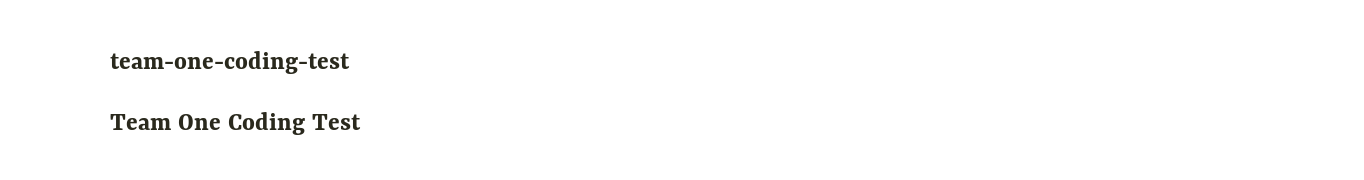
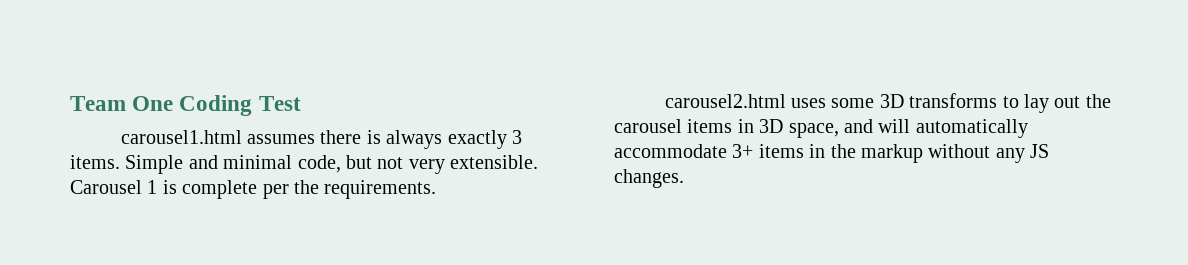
- team-one-coding-test
+ carousel1.html assumes there is always exactly 3 items. Simple and minimal code, but not very extensible. Carousel 1 is complete per the requirements.
+ carousel2.html uses some 3D transforms to lay out the carousel items in 3D space, and will automatically accommodate 3+ items in the markup without any JS changes.

